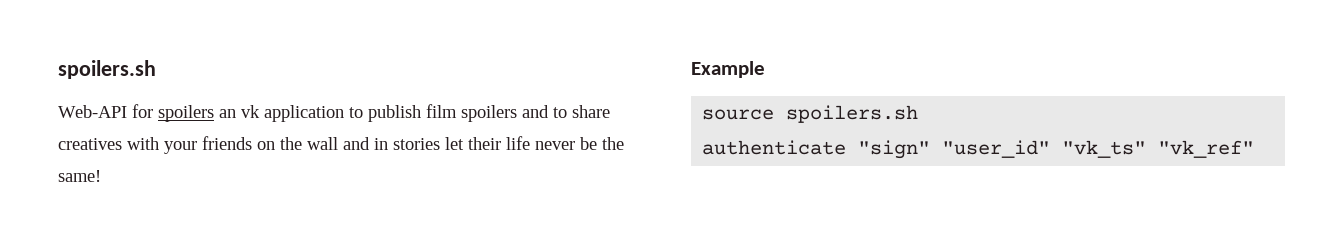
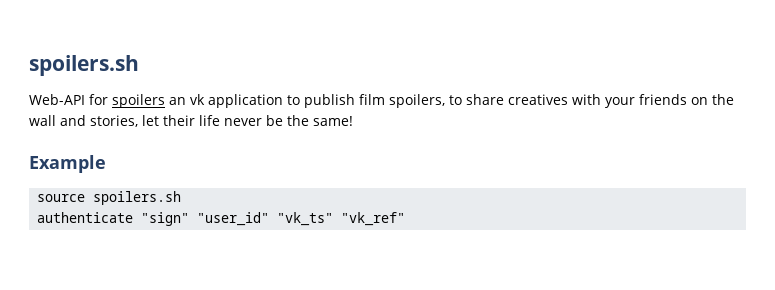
- Web-API for spoilers an vk application to publish film spoilers and to share creatives with your friends on the wall and in stories let their life never be the same!
+ Web-API for spoilers an vk application to publish film spoilers, to share creatives with your friends on the wall and stories, let their life never be the same!

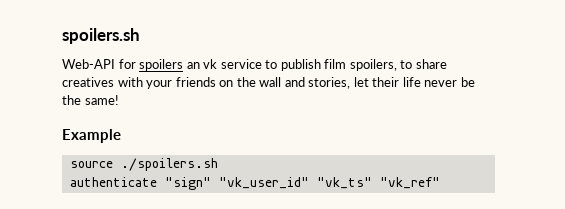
- Web-API for spoilers an vk application to publish film spoilers, to share creatives with your friends on the wall and stories, let their life never be the same!
+ Web-API for spoilers an vk service to publish film spoilers, to share creatives with your friends on the wall and stories, let their life never be the same!
- source spoilers.sh
+ source ./spoilers.sh
- authenticate "sign" "user_id" "vk_ts" "vk_ref"
+ authenticate "sign" "vk_user_id" "vk_ts" "vk_ref"

